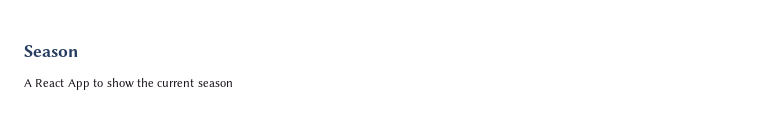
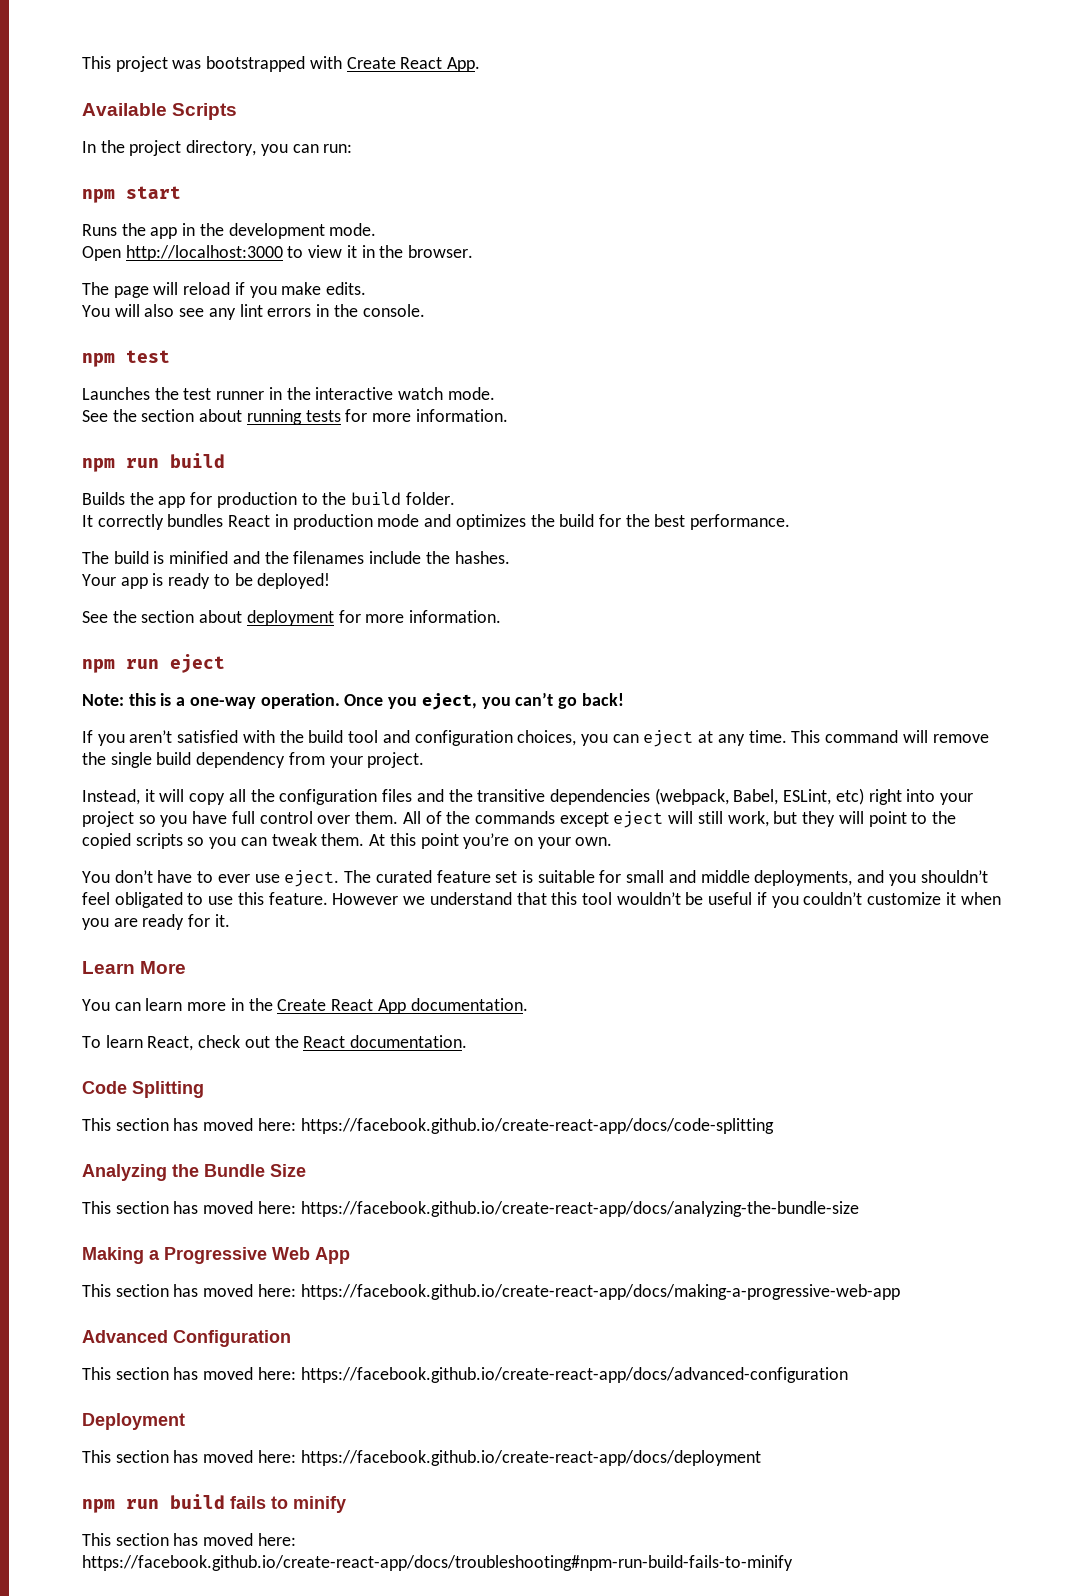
- Season
- A React App to show the current season
+ This project was bootstrapped with Create React App.
+ Available Scripts
+ In the project directory, you can run:
+ npm start
+ Runs the app in the development mode.
+ Open http://localhost:3000 to view it in the browser.
+ The page will reload if you make edits.
+ You will also see any lint errors in the console.
+ npm test
+ Launches the test runner in the interactive watch mode.
+ See the section about running tests for more information.
+ npm run build
+ Builds the app for production to the build folder.
+ It correctly bundles React in production mode and optimizes the build for the best performance.
+ The build is minified and the filenames include the hashes.
+ Your app is ready to be deployed!
+ See the section about deployment for more information.
+ npm run eject
+ Note: this is a one-way operation. Once you eject, you can’t go back!
+ If you aren’t satisfied with the build tool and configuration choices, you can eject at any time. This command will remove the single build dependency from your project.
+ Instead, it will copy all the configuration files and the transitive dependencies (webpack, Babel, ESLint, etc) right into your project so you have full control over them. All of the commands except eject will still work, but they will point to the copied scripts so you can tweak them. At this point you’re on your own.
+ You don’t have to ever use eject. The curated feature set is suitable for small and middle deployments, and you shouldn’t feel obligated to use this feature. However we understand that this tool wouldn’t be useful if you couldn’t customize it when you are ready for it.
+ Learn More
+ You can learn more in the Create React App documentation.
+ To learn React, check out the React documentation.
+ Code Splitting
+ This section has moved here: https://facebook.github.io/create-react-app/docs/code-splitting
+ Analyzing the Bundle Size
+ This section has moved here: https://facebook.github.io/create-react-app/docs/analyzing-the-bundle-size
+ Making a Progressive Web App
+ This section has moved here: https://facebook.github.io/create-react-app/docs/making-a-progressive-web-app
+ Advanced Configuration
+ This section has moved here: https://facebook.github.io/create-react-app/docs/advanced-configuration
+ Deployment
+ This section has moved here: https://facebook.github.io/create-react-app/docs/deployment
+ npm run build fails to minify
+ This section has moved here: https://facebook.github.io/create-react-app/docs/troubleshooting#npm-run-build-fails-to-minify

